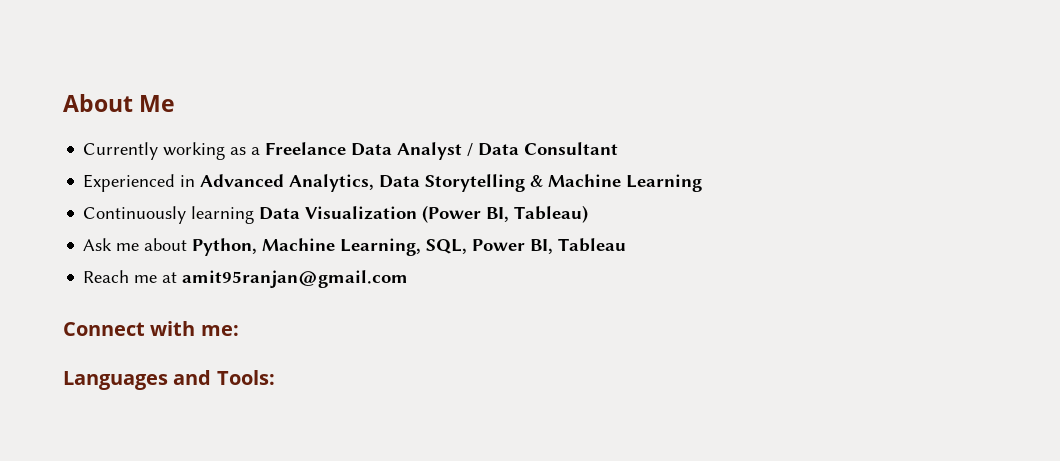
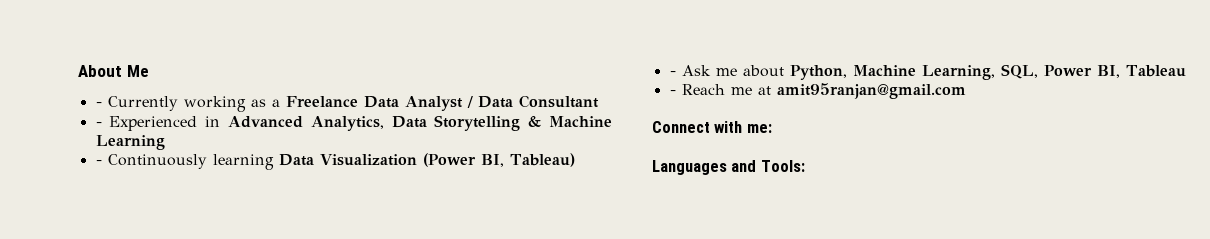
- Currently working as a Freelance Data Analyst / Data Consultant
+ - Currently working as a Freelance Data Analyst / Data Consultant
- Experienced in Advanced Analytics, Data Storytelling & Machine Learning
+ - Experienced in Advanced Analytics, Data Storytelling & Machine Learning
- Continuously learning Data Visualization (Power BI, Tableau)
+ - Continuously learning Data Visualization (Power BI, Tableau)
- Ask me about Python, Machine Learning, SQL, Power BI, Tableau
+ - Ask me about Python, Machine Learning, SQL, Power BI, Tableau
- Reach me at amit95ranjan@gmail.com
+ - Reach me at amit95ranjan@gmail.com

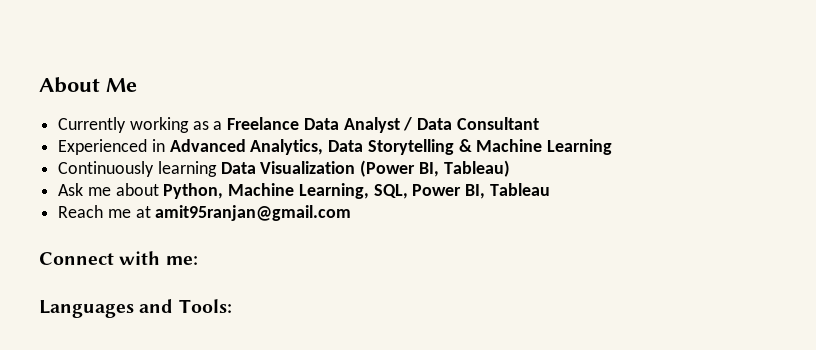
- - Currently working as a Freelance Data Analyst / Data Consultant
+ Currently working as a Freelance Data Analyst / Data Consultant
- - Experienced in Advanced Analytics, Data Storytelling & Machine Learning
+ Experienced in Advanced Analytics, Data Storytelling & Machine Learning
- - Continuously learning Data Visualization (Power BI, Tableau)
+ Continuously learning Data Visualization (Power BI, Tableau)
- - Ask me about Python, Machine Learning, SQL, Power BI, Tableau
+ Ask me about Python, Machine Learning, SQL, Power BI, Tableau
- - Reach me at amit95ranjan@gmail.com
+ Reach me at amit95ranjan@gmail.com

